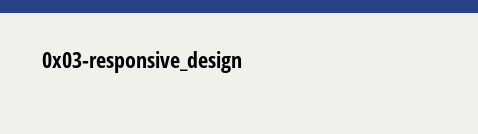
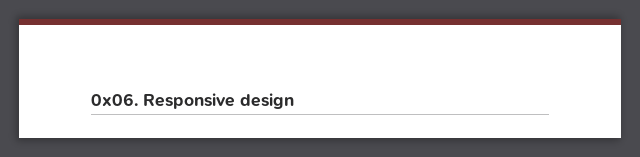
- 0x03-responsive_design
+ 0x06. Responsive design

